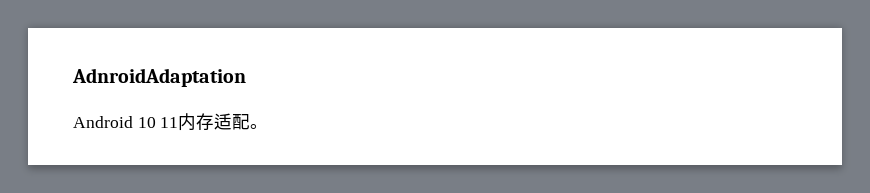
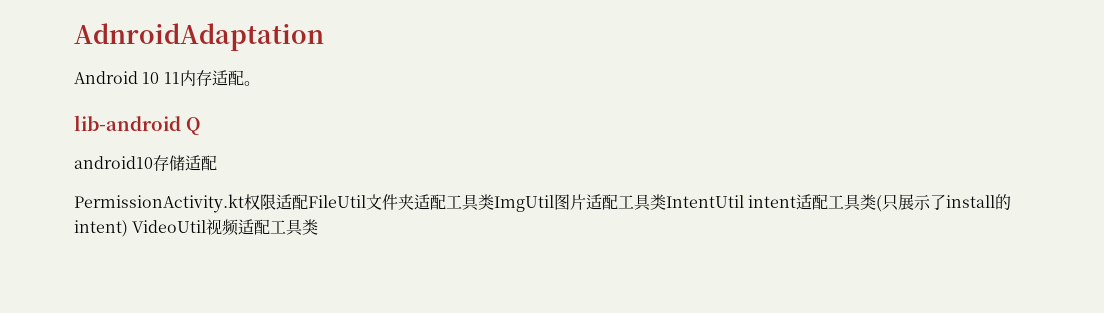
+ lib-android Q
+ android10存储适配
+ PermissionActivity.kt权限适配FileUtil文件夹适配工具类ImgUtil图片适配工具类IntentUtil intent适配工具类(只展示了install的intent) VideoUtil视频适配工具类

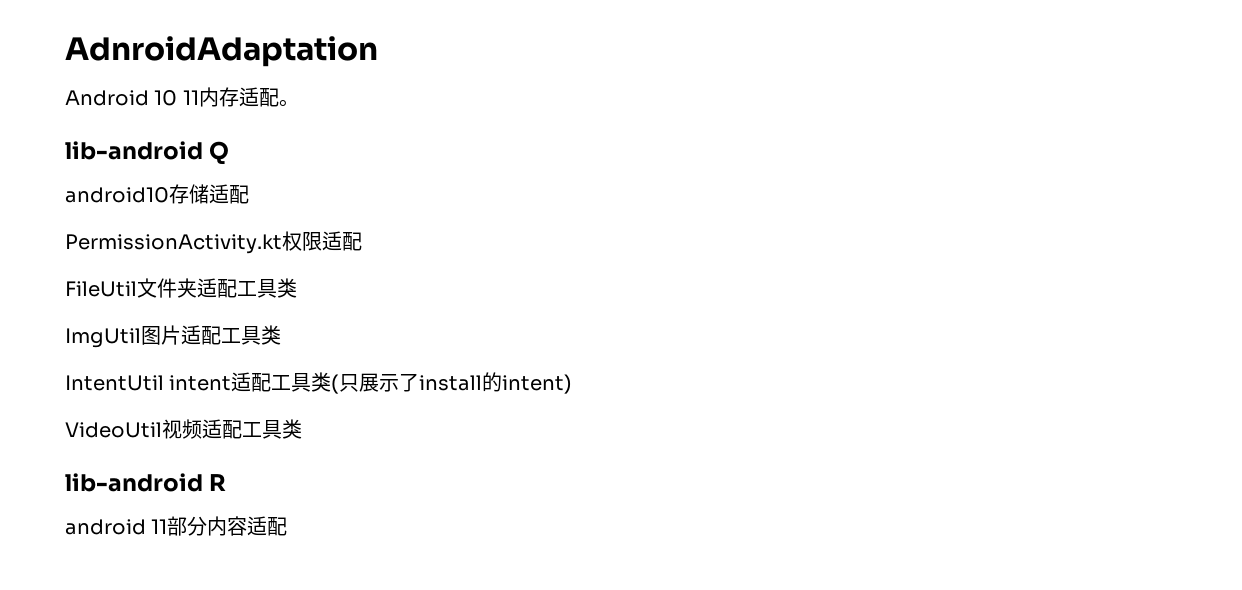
- PermissionActivity.kt权限适配FileUtil文件夹适配工具类ImgUtil图片适配工具类IntentUtil intent适配工具类(只展示了install的intent) VideoUtil视频适配工具类
+ PermissionActivity.kt权限适配
+ FileUtil文件夹适配工具类
+ ImgUtil图片适配工具类
+ IntentUtil intent适配工具类(只展示了install的intent)
+ VideoUtil视频适配工具类
+ lib-android R
+ android 11部分内容适配

